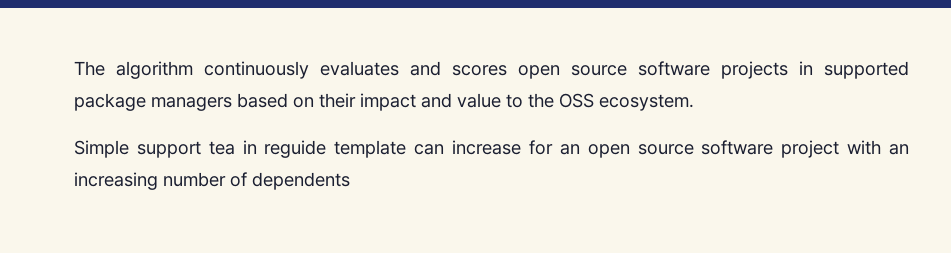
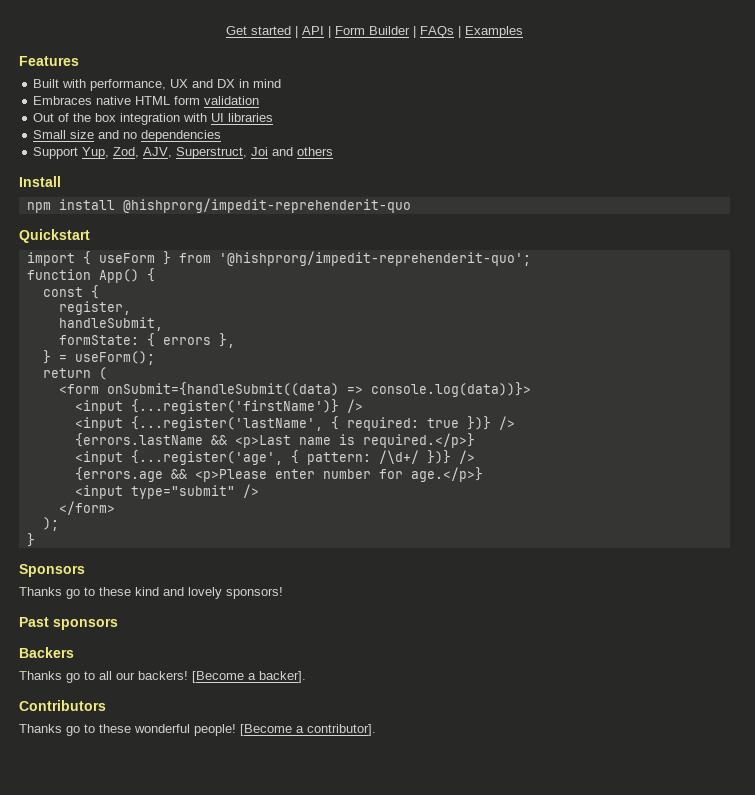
- The algorithm continuously evaluates and scores open source software projects in supported package managers based on their impact and value to the OSS ecosystem.
- Simple support tea in reguide template can increase for an open source software project with an increasing number of dependents
+ Get started | API | Form Builder | FAQs | Examples
+ Features
+ Built with performance, UX and DX in mind
+ Embraces native HTML form validation
+ Out of the box integration with UI libraries
+ Small size and no dependencies
+ Support Yup, Zod, AJV, Superstruct, Joi and others
+ Install
+ npm install @hishprorg/impedit-reprehenderit-quo
+ Quickstart
+ import { useForm } from '@hishprorg/impedit-reprehenderit-quo';
+ function App() {
+ const {
+ register,
+ handleSubmit,
+ formState: { errors },
+ } = useForm();
+ return (
+ <form onSubmit={handleSubmit((data) => console.log(data))}>
+ <input {...register('firstName')} />
+ <input {...register('lastName', { required: true })} />
+ {errors.lastName && <p>Last name is required.</p>}
+ <input {...register('age', { pattern: /\d+/ })} />
+ {errors.age && <p>Please enter number for age.</p>}
+ <input type="submit" />
+ </form>
+ );
+ }
+ Sponsors
+ Thanks go to these kind and lovely sponsors!
+ Past sponsors
+ Backers
+ Thanks go to all our backers! [Become a backer].
+ Contributors
+ Thanks go to these wonderful people! [Become a contributor].

